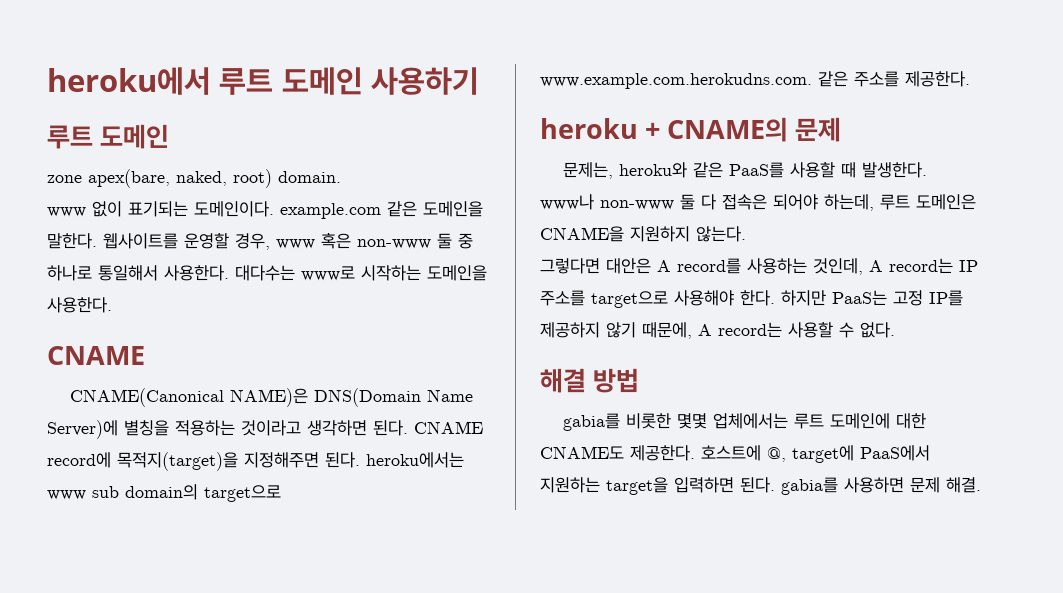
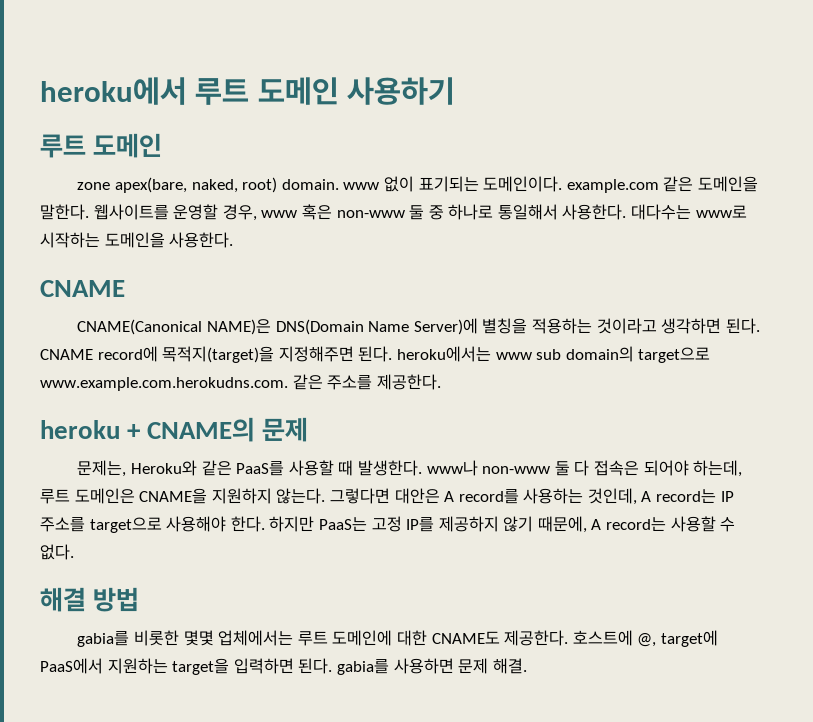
- zone apex(bare, naked, root) domain.
- www 없이 표기되는 도메인이다. example.com 같은 도메인을 말한다.
+ zone apex(bare, naked, root) domain. www 없이 표기되는 도메인이다. example.com 같은 도메인을 말한다.
- 문제는, heroku와 같은 PaaS를 사용할 때 발생한다. www나 non-www 둘 다 접속은 되어야 하는데, 루트 도메인은 CNAME을 지원하지 않는다.
- 그렇다면 대안은 A record를 사용하는 것인데, A record는 IP 주소를 target으로 사용해야 한다.
+ 문제는, Heroku와 같은 PaaS를 사용할 때 발생한다. www나 non-www 둘 다 접속은 되어야 하는데, 루트 도메인은 CNAME을 지원하지 않는다. 그렇다면 대안은 A record를 사용하는 것인데, A record는 IP 주소를 target으로 사용해야 한다.

